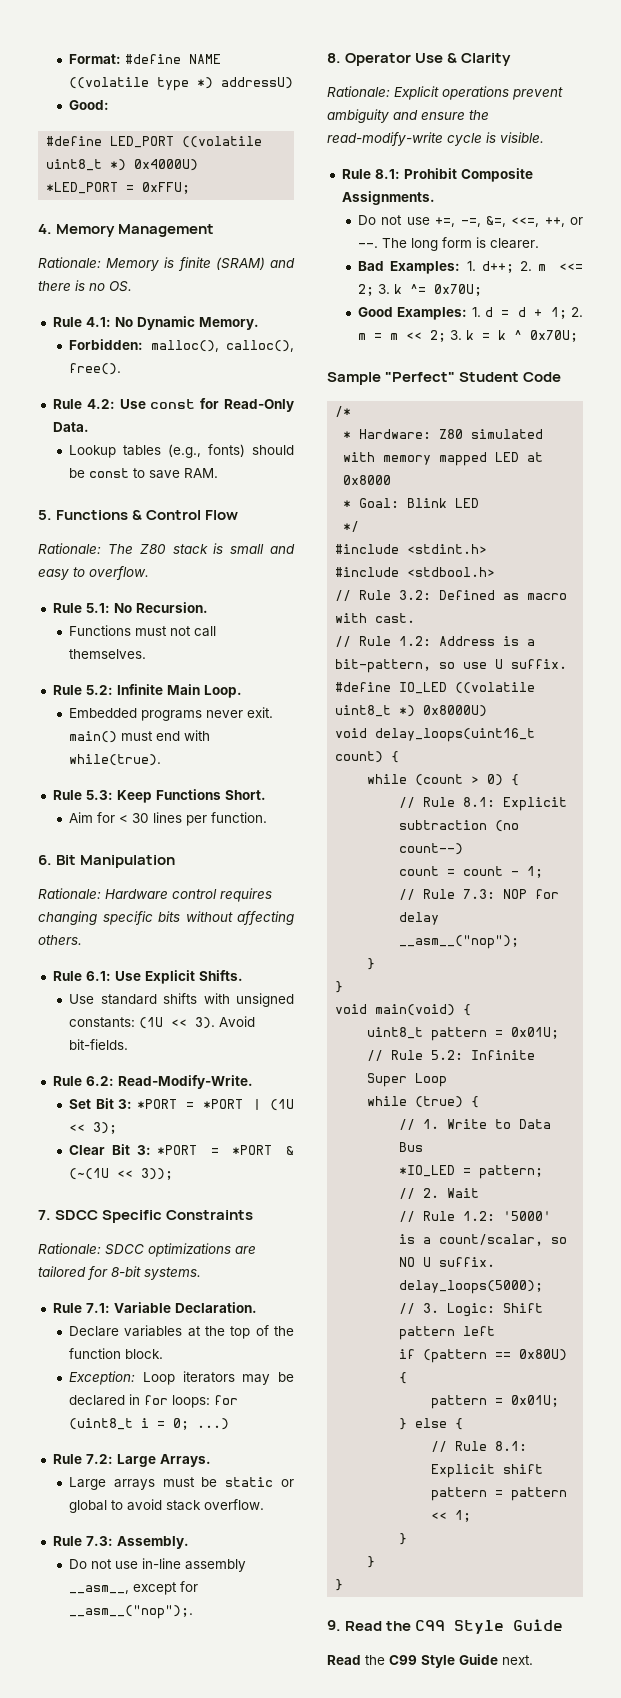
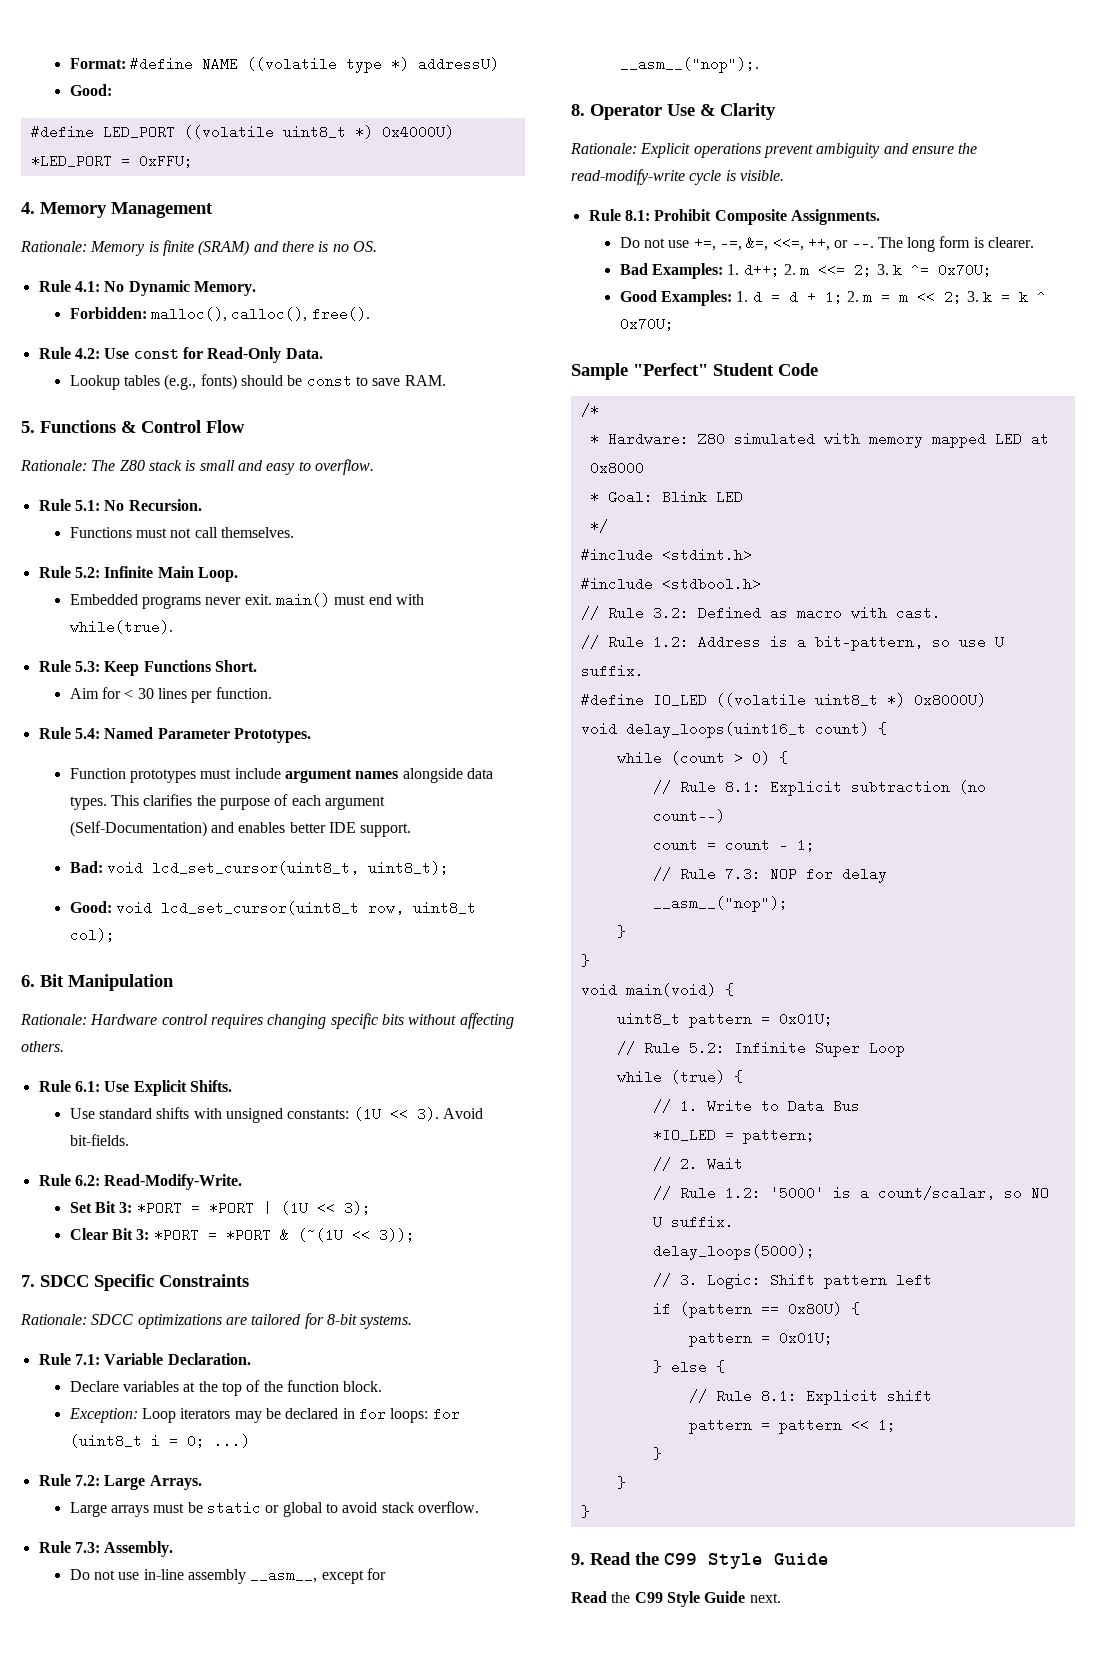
+ Rule 5.4: Named Parameter Prototypes.
+ Function prototypes must include argument names alongside data types. This clarifies the purpose of each argument (Self-Documentation) and enables better IDE support.
+ Bad: void lcd_set_cursor(uint8_t, uint8_t);
+ Good: void lcd_set_cursor(uint8_t row, uint8_t col);

